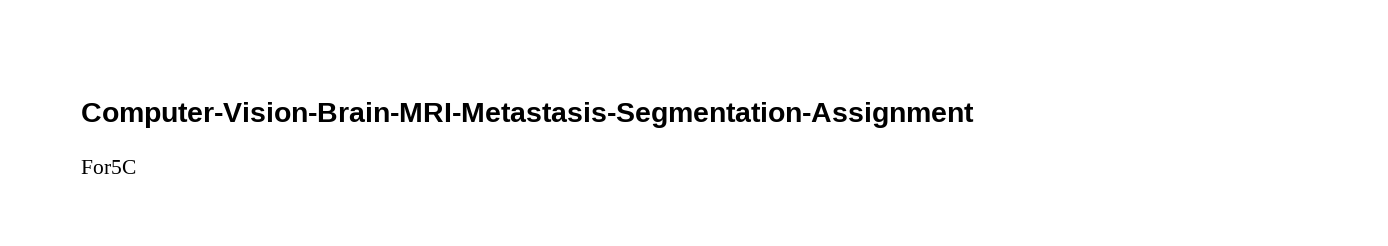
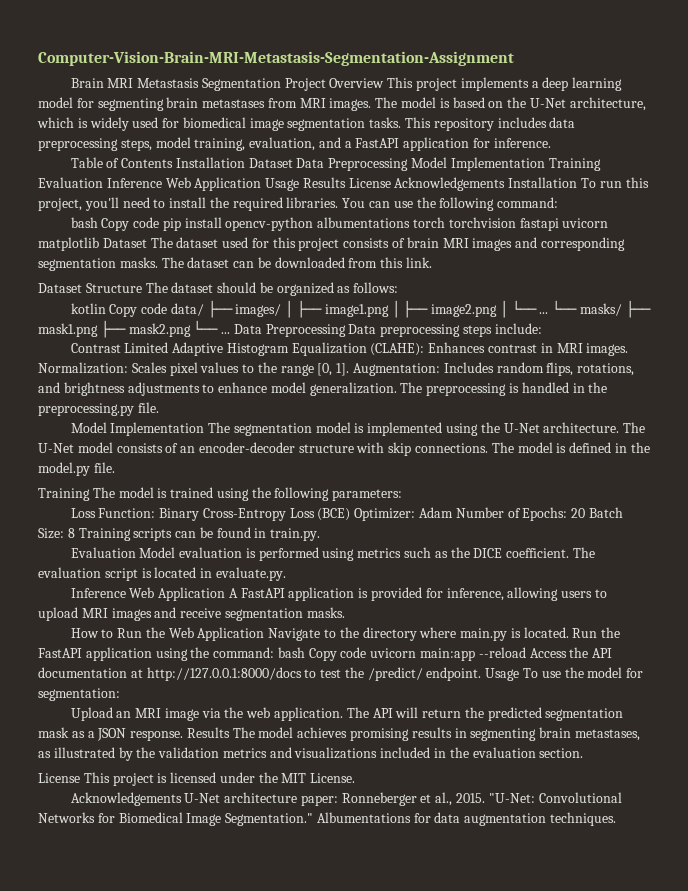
- For5C
+ Brain MRI Metastasis Segmentation Project Overview This project implements a deep learning model for segmenting brain metastases from MRI images. The model is based on the U-Net architecture, which is widely used for biomedical image segmentation tasks. This repository includes data preprocessing steps, model training, evaluation, and a FastAPI application for inference.
+ Table of Contents Installation Dataset Data Preprocessing Model Implementation Training Evaluation Inference Web Application Usage Results License Acknowledgements Installation To run this project, you'll need to install the required libraries. You can use the following command:
+ bash Copy code pip install opencv-python albumentations torch torchvision fastapi uvicorn matplotlib Dataset The dataset used for this project consists of brain MRI images and corresponding segmentation masks. The dataset can be downloaded from this link.
+ Dataset Structure The dataset should be organized as follows:
+ kotlin Copy code data/ ├── images/ │ ├── image1.png │ ├── image2.png │ └── ... └── masks/ ├── mask1.png ├── mask2.png └── ... Data Preprocessing Data preprocessing steps include:
+ Contrast Limited Adaptive Histogram Equalization (CLAHE): Enhances contrast in MRI images. Normalization: Scales pixel values to the range [0, 1]. Augmentation: Includes random flips, rotations, and brightness adjustments to enhance model generalization. The preprocessing is handled in the preprocessing.py file.
+ Model Implementation The segmentation model is implemented using the U-Net architecture. The U-Net model consists of an encoder-decoder structure with skip connections. The model is defined in the model.py file.
+ Training The model is trained using the following parameters:
+ Loss Function: Binary Cross-Entropy Loss (BCE) Optimizer: Adam Number of Epochs: 20 Batch Size: 8 Training scripts can be found in train.py.
+ Evaluation Model evaluation is performed using metrics such as the DICE coefficient. The evaluation script is located in evaluate.py.
+ Inference Web Application A FastAPI application is provided for inference, allowing users to upload MRI images and receive segmentation masks.
+ How to Run the Web Application Navigate to the directory where main.py is located. Run the FastAPI application using the command: bash Copy code uvicorn main:app --reload Access the API documentation at http://127.0.0.1:8000/docs to test the /predict/ endpoint. Usage To use the model for segmentation:
+ Upload an MRI image via the web application. The API will return the predicted segmentation mask as a JSON response. Results The model achieves promising results in segmenting brain metastases, as illustrated by the validation metrics and visualizations included in the evaluation section.
+ License This project is licensed under the MIT License.
+ Acknowledgements U-Net architecture paper: Ronneberger et al., 2015. "U-Net: Convolutional Networks for Biomedical Image Segmentation." Albumentations for data augmentation techniques.

